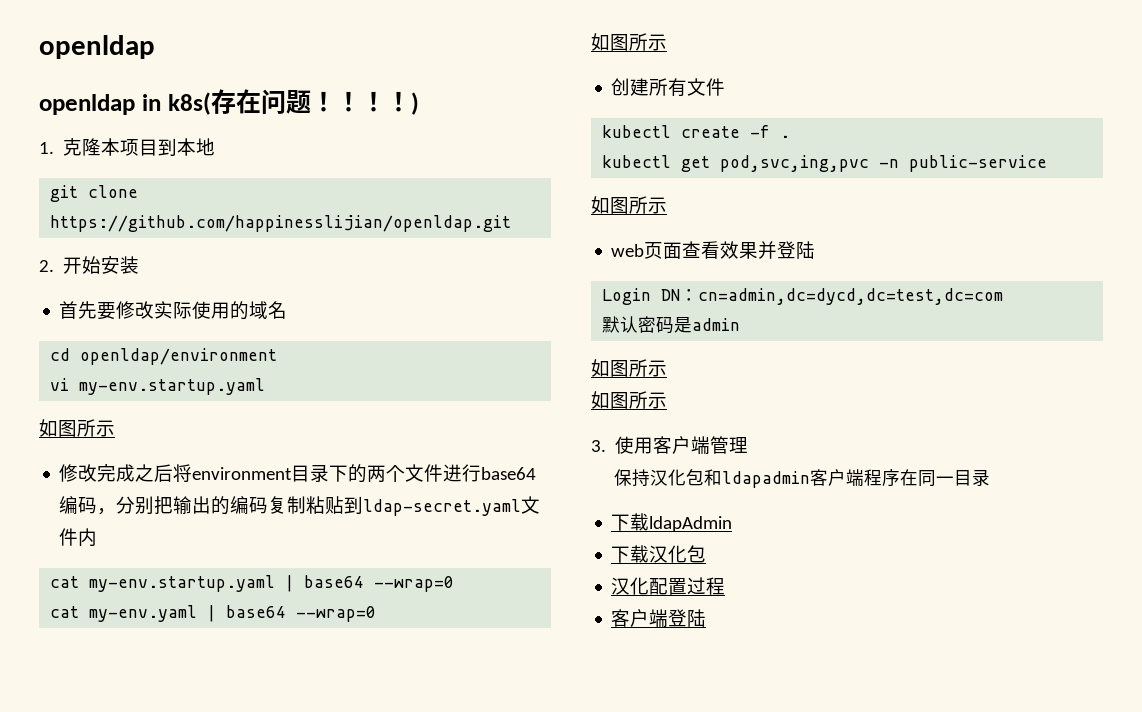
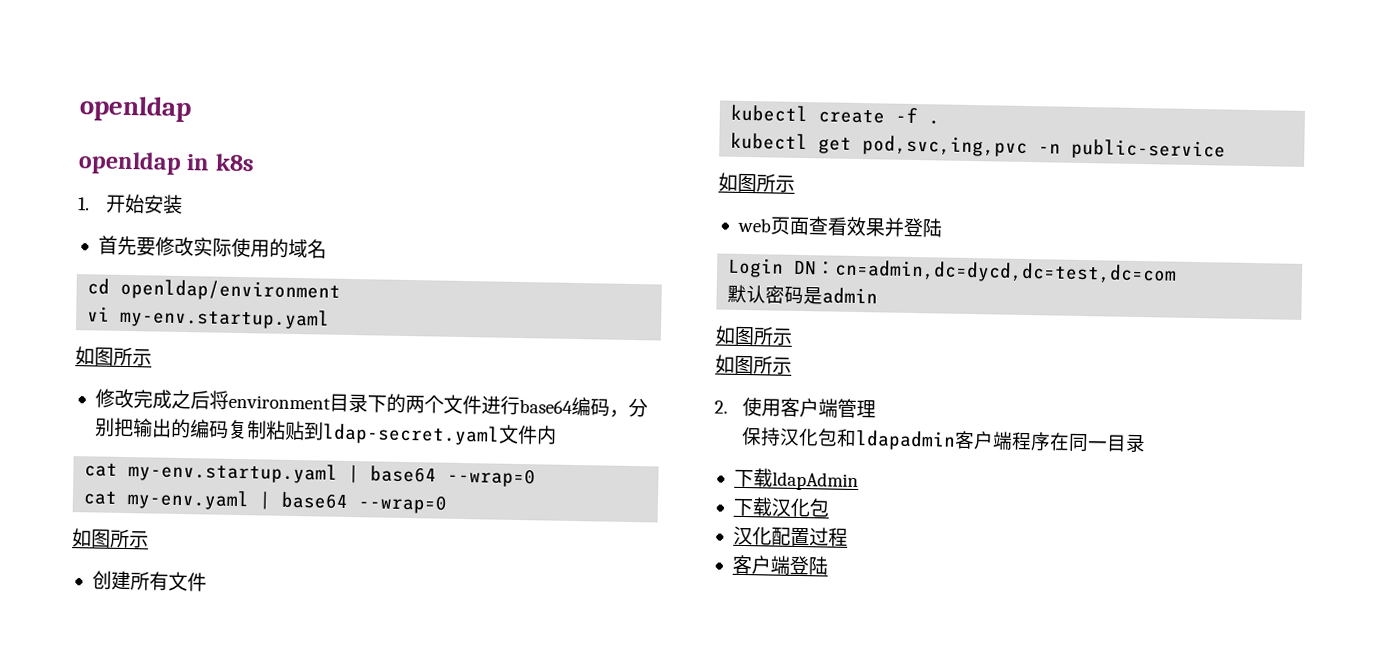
- openldap in k8s(存在问题！！！！)
- 1.克隆本项目到本地
- git clone https://github.com/happinesslijian/openldap.git
- 2.开始安装
+ openldap in k8s
+ 1.开始安装
- 3.使用客户端管理
+ 2.使用客户端管理

